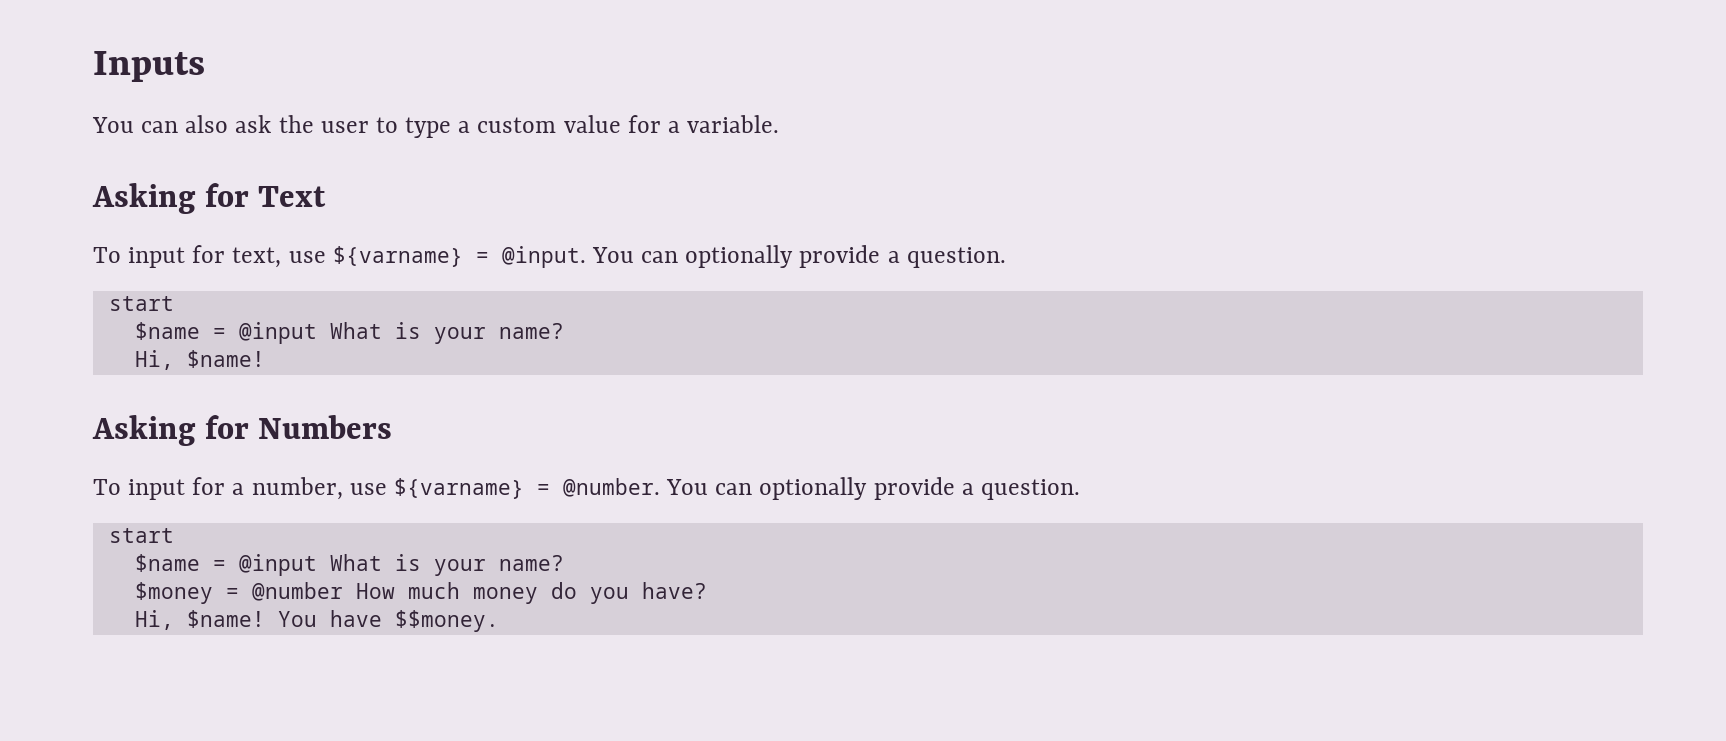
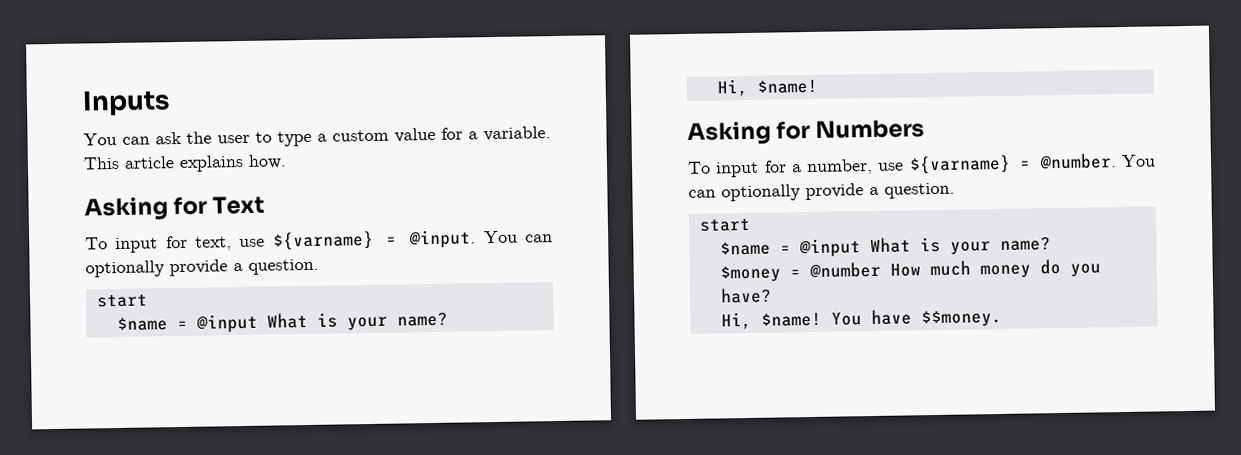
- You can also ask the user to type a custom value for a variable.
+ You can ask the user to type a custom value for a variable. This article explains how.

